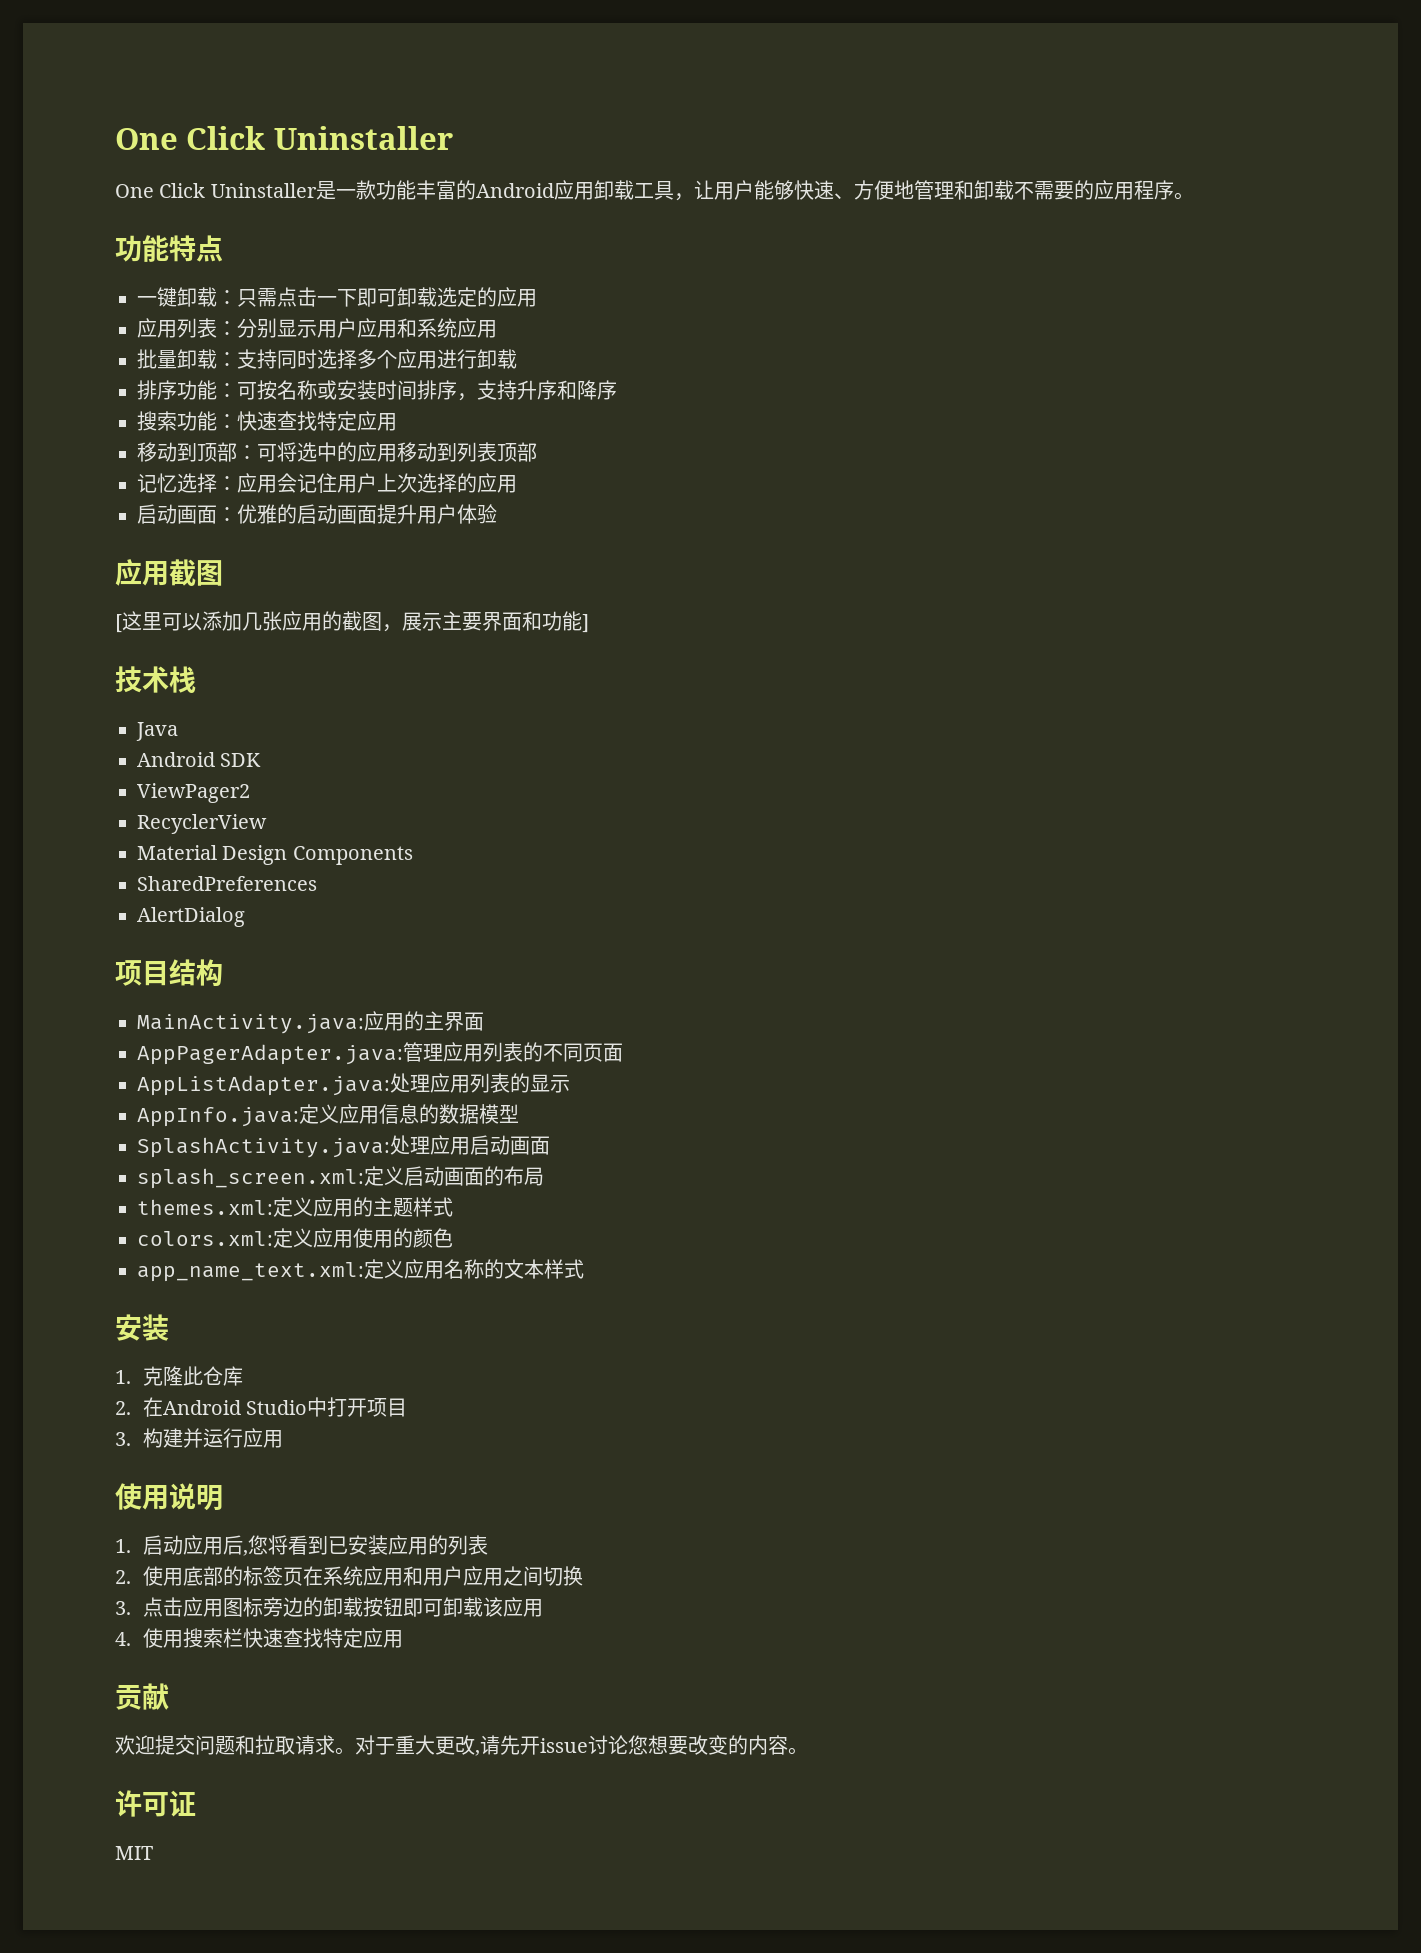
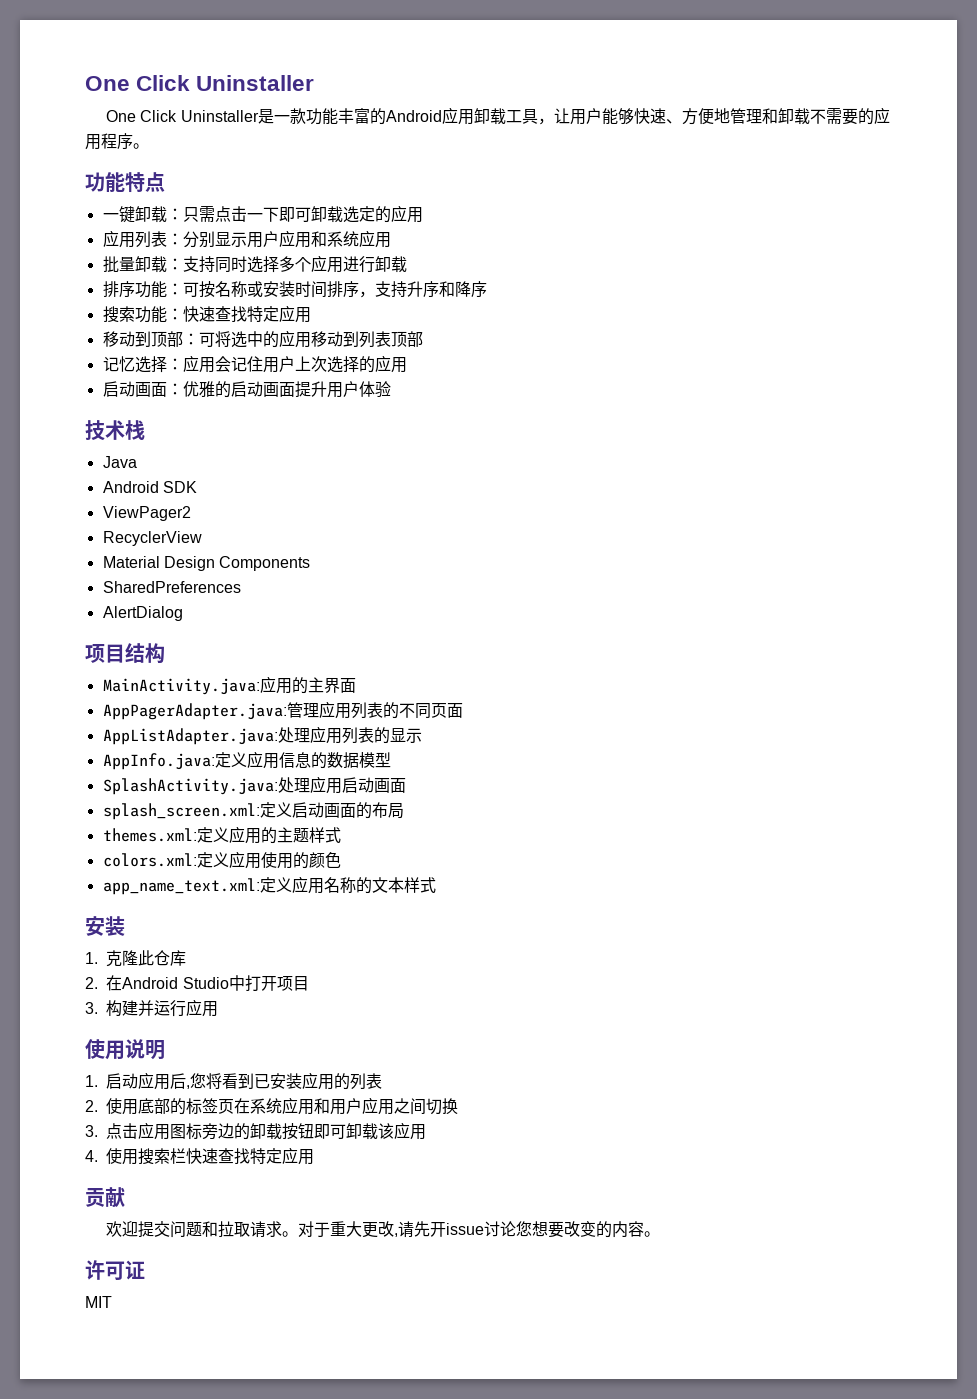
- 应用截图
- [这里可以添加几张应用的截图，展示主要界面和功能]

